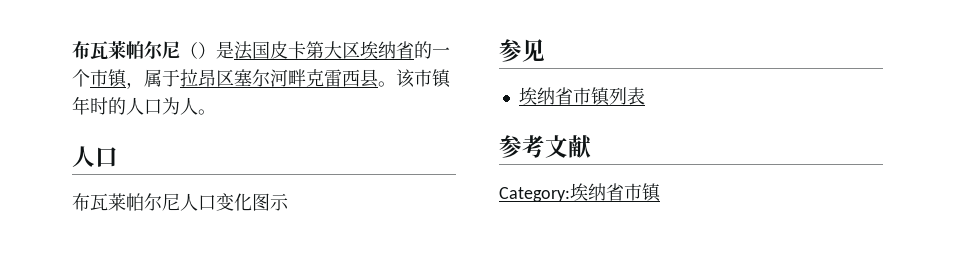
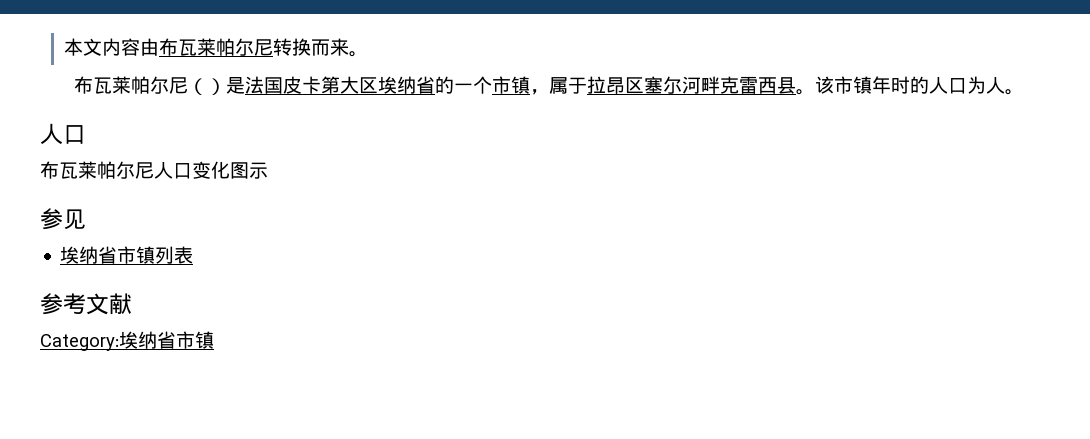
+ 本文内容由布瓦莱帕尔尼转换而来。

